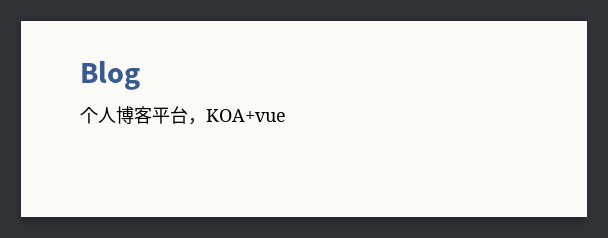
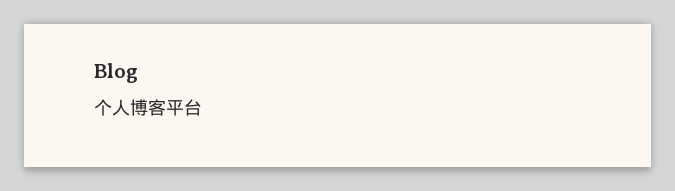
- 个人博客平台，KOA+vue
+ 个人博客平台

